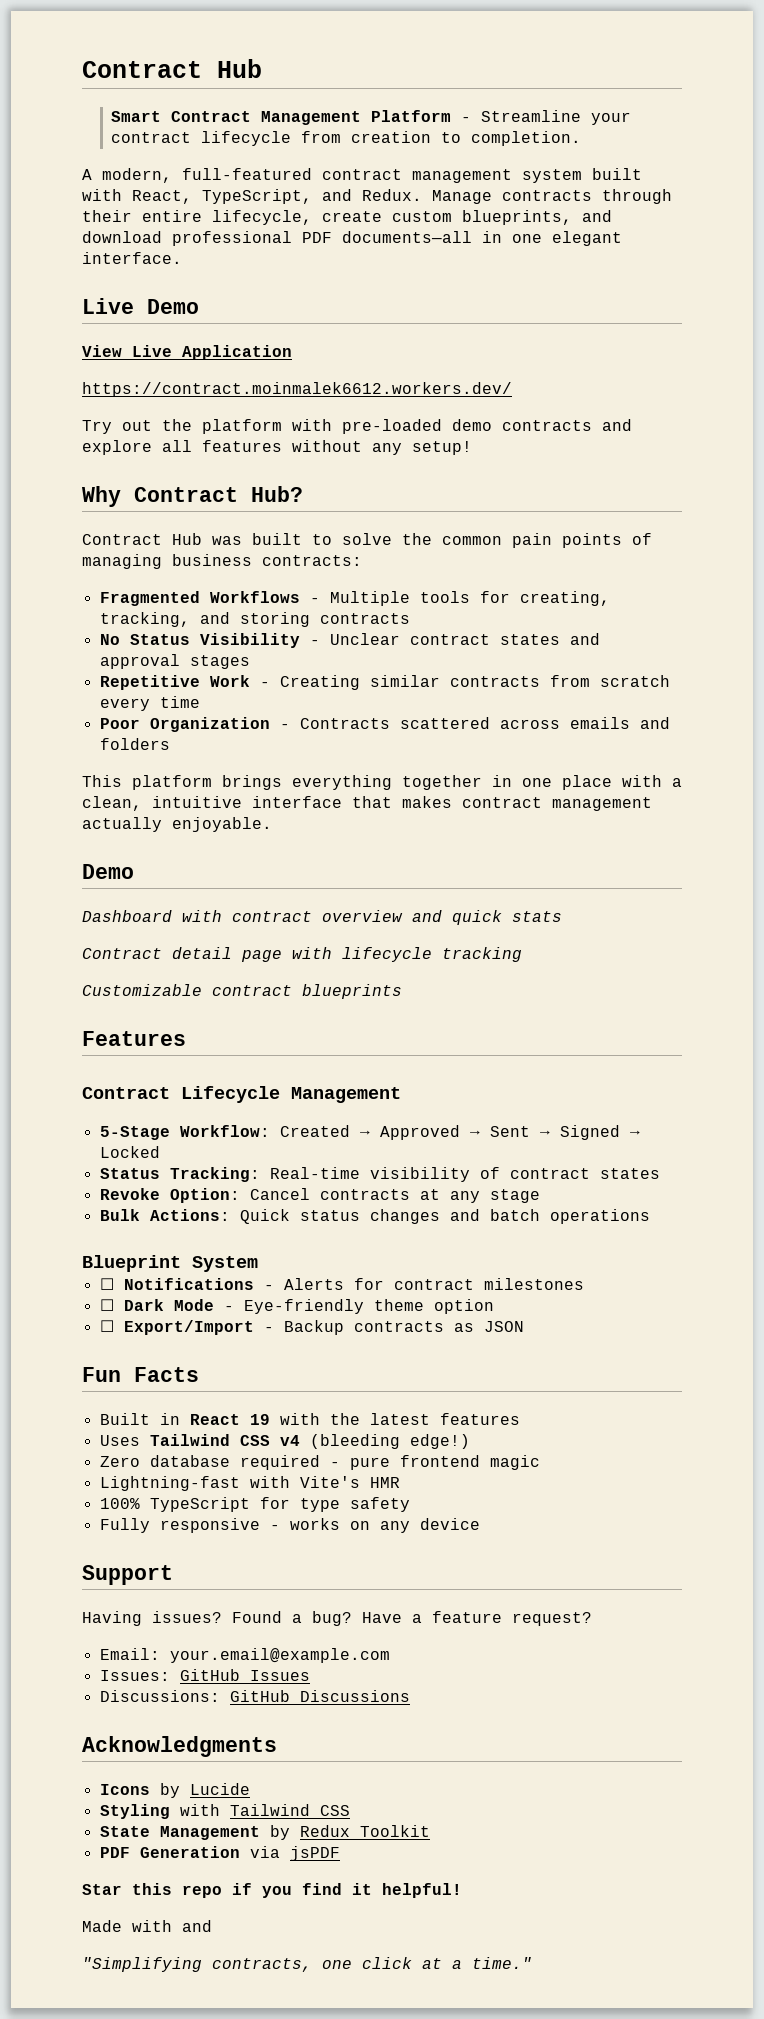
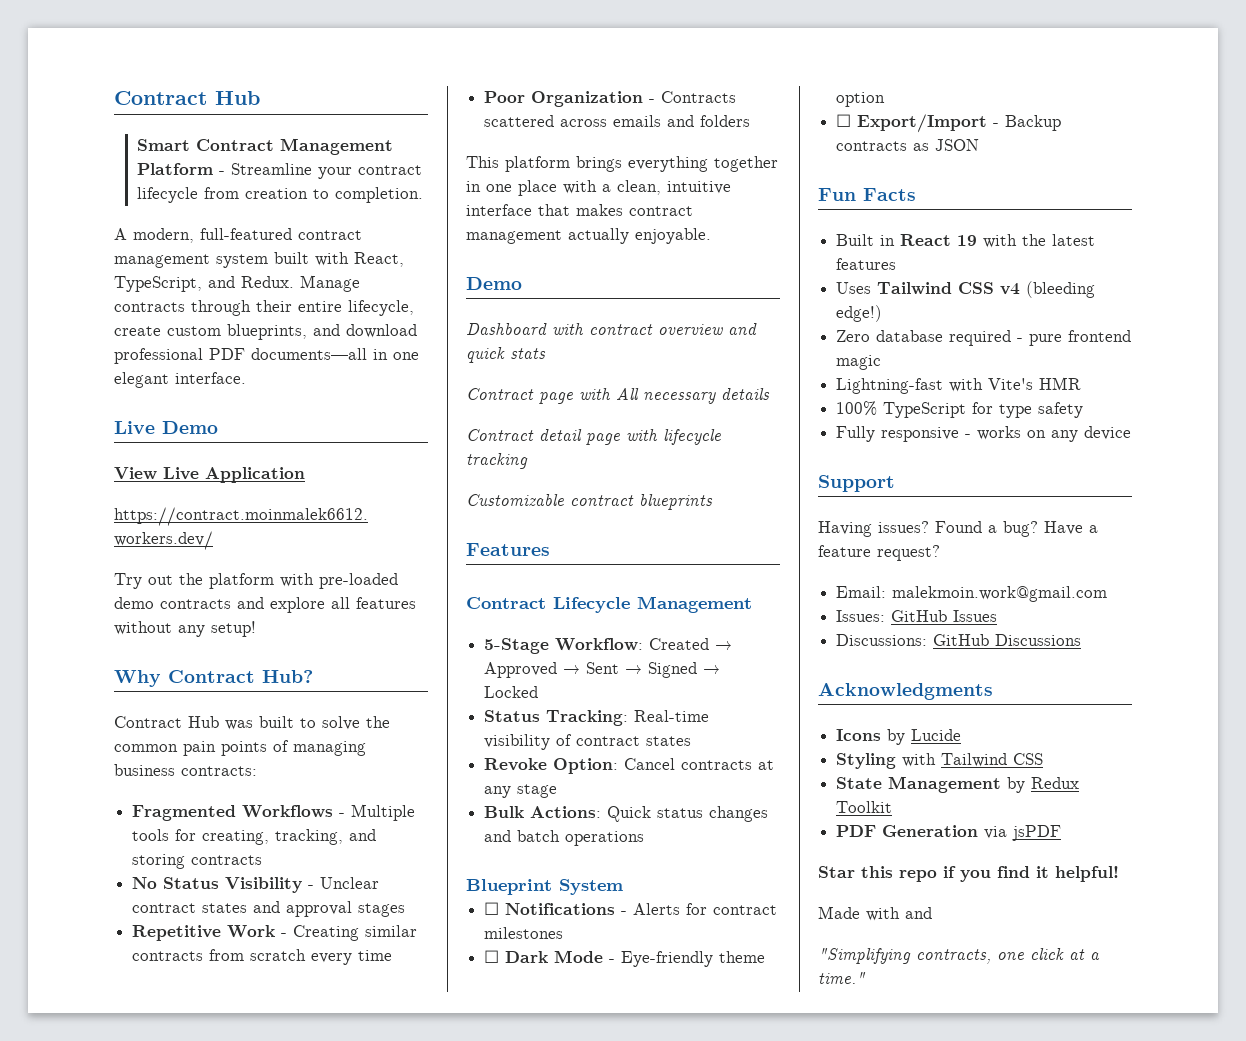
+ Contract page with All necessary details
- Email: your.email@example.com
+ Email: malekmoin.work@gmail.com

